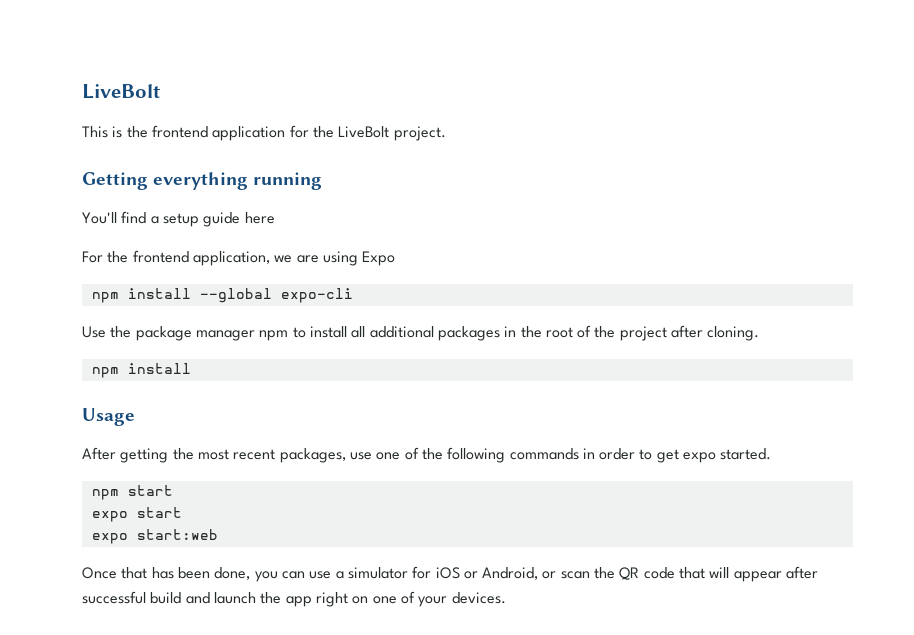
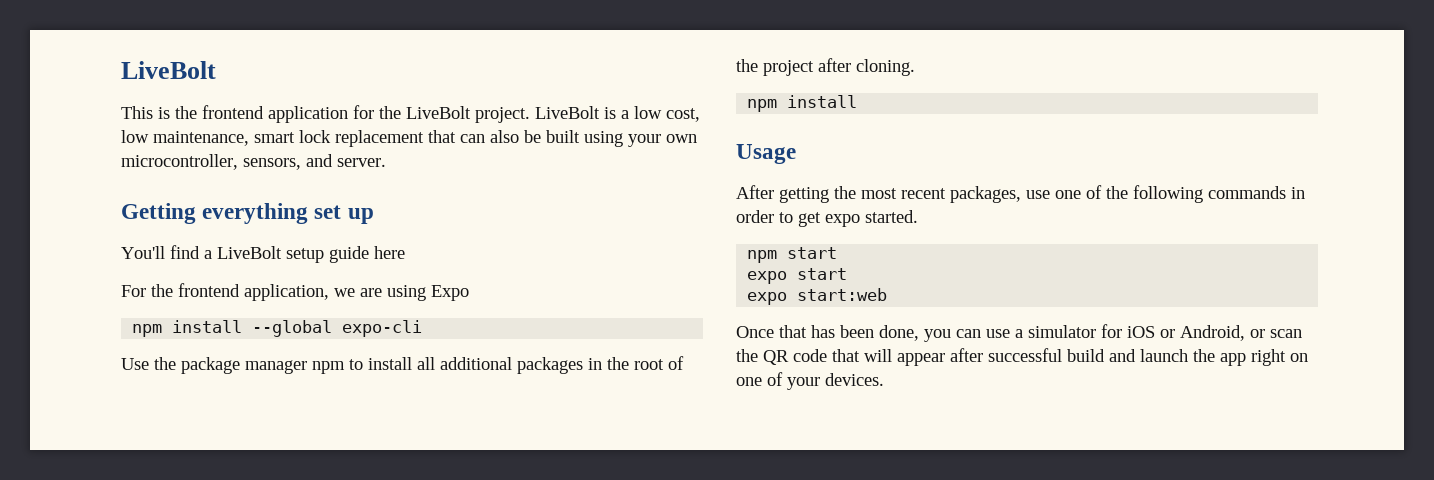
+ LiveBolt is a low cost, low maintenance, smart lock replacement that can also be built using your own microcontroller, sensors, and server.
- Getting everything running
+ Getting everything set up
- You'll find a setup guide here
+ You'll find a LiveBolt setup guide here

